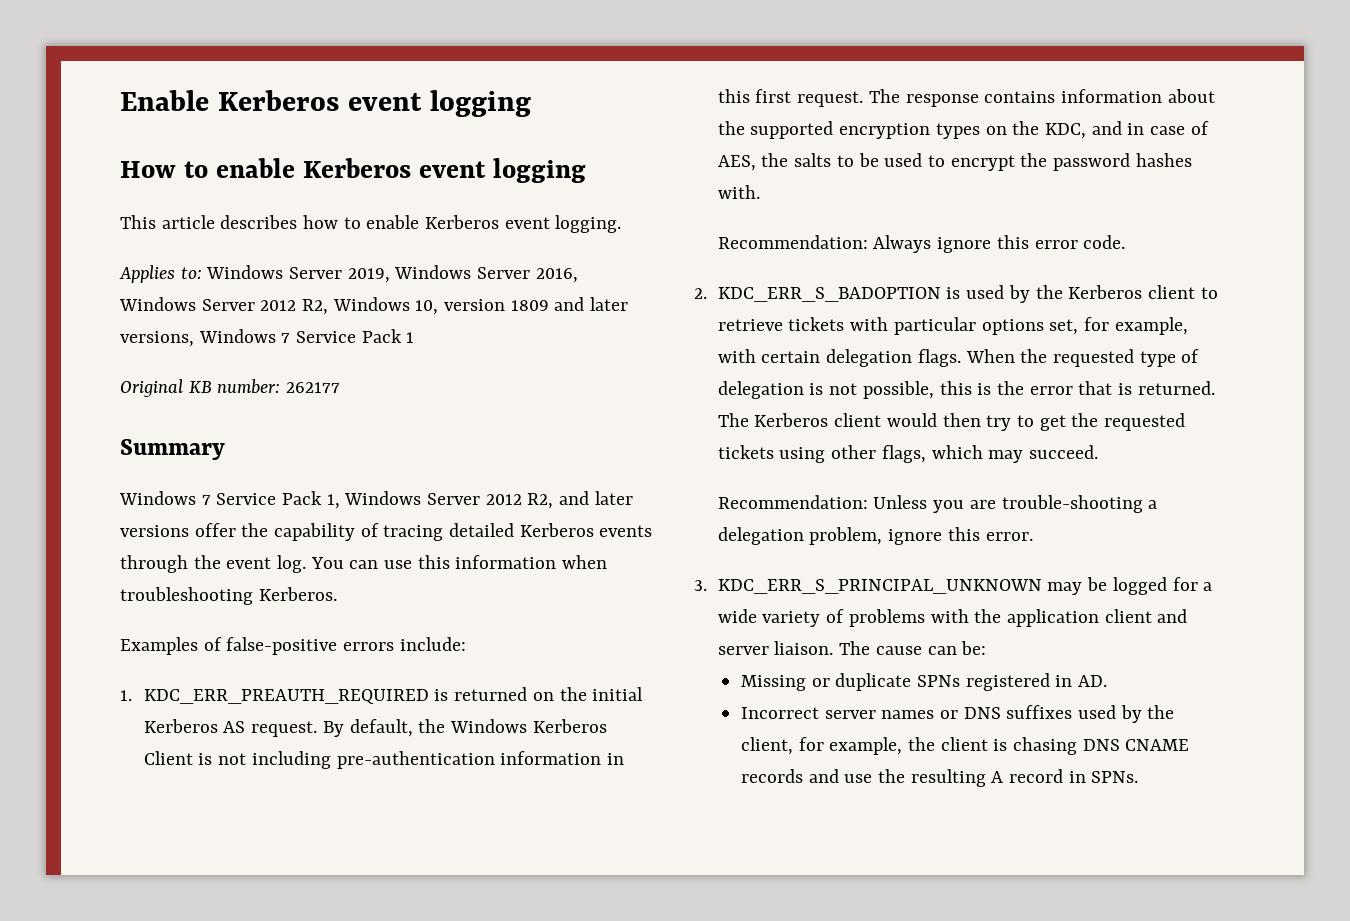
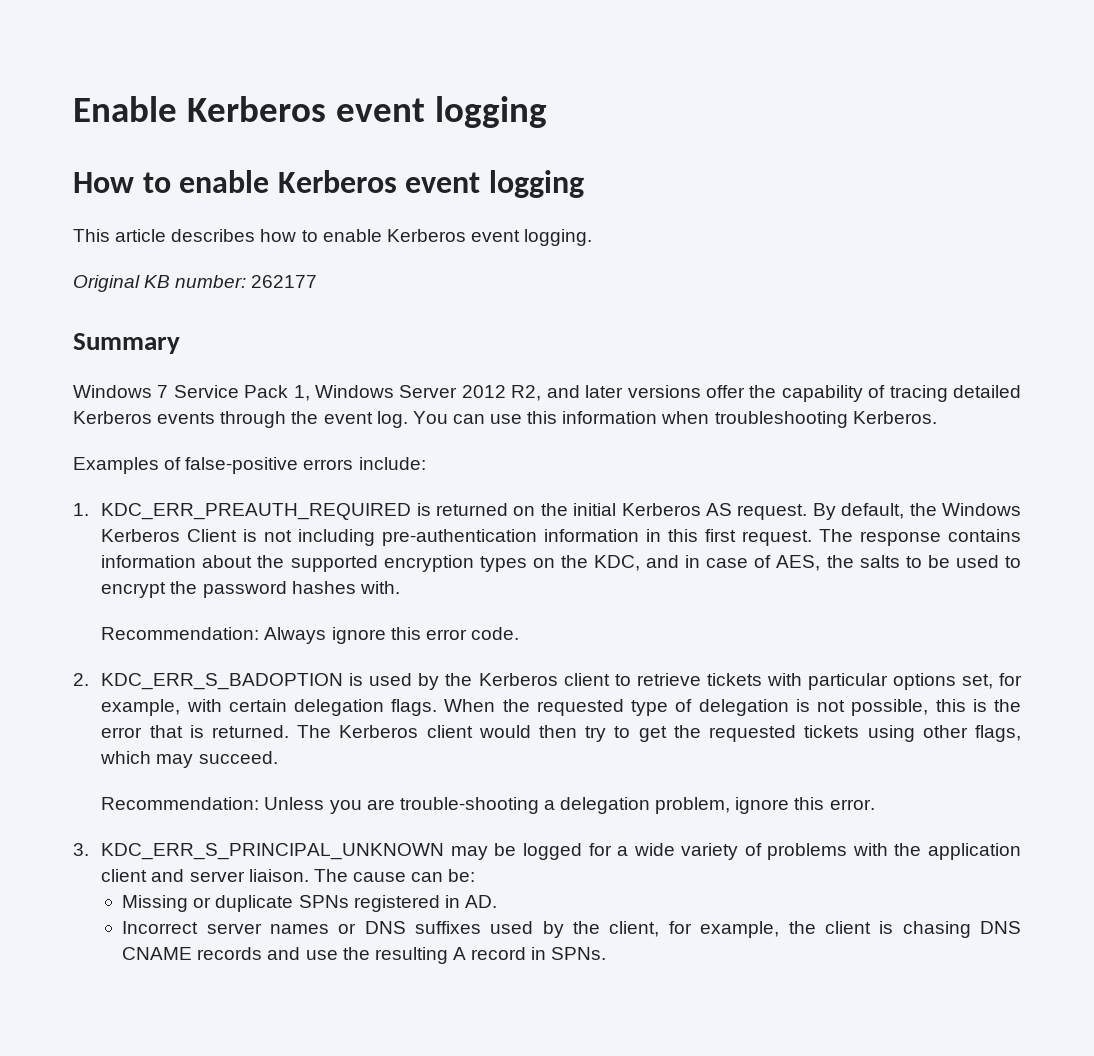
- Applies to: Windows Server 2019, Windows Server 2016, Windows Server 2012 R2, Windows 10, version 1809 and later versions, Windows 7 Service Pack 1

